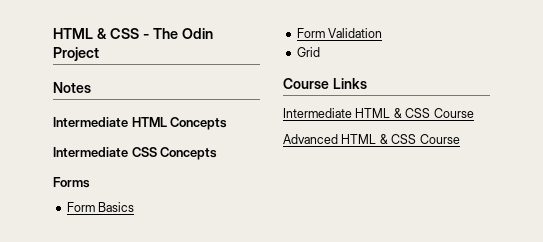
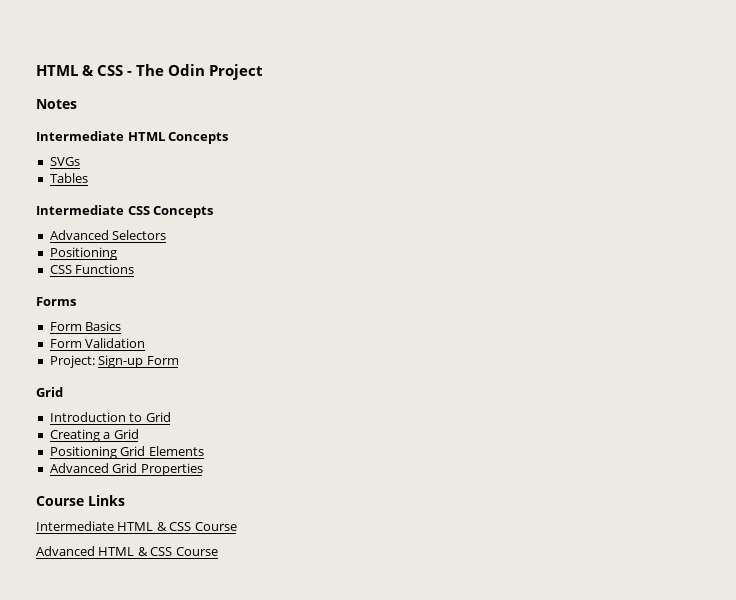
+ SVGs
+ Tables
+ Advanced Selectors
+ Positioning
+ CSS Functions
+ Project: Sign-up Form
  Grid
+ Introduction to Grid
+ Creating a Grid
+ Positioning Grid Elements
+ Advanced Grid Properties

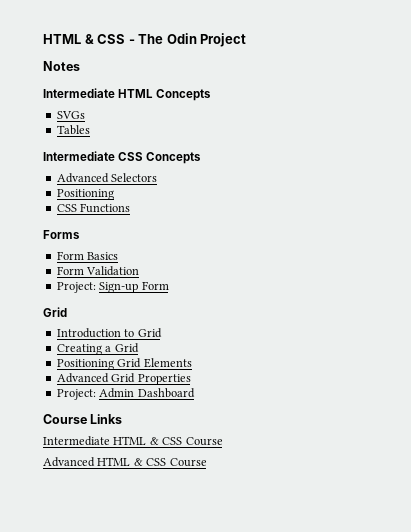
+ Project: Admin Dashboard

